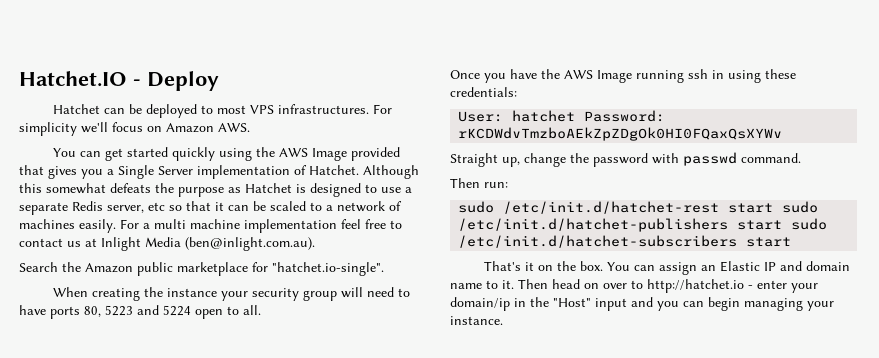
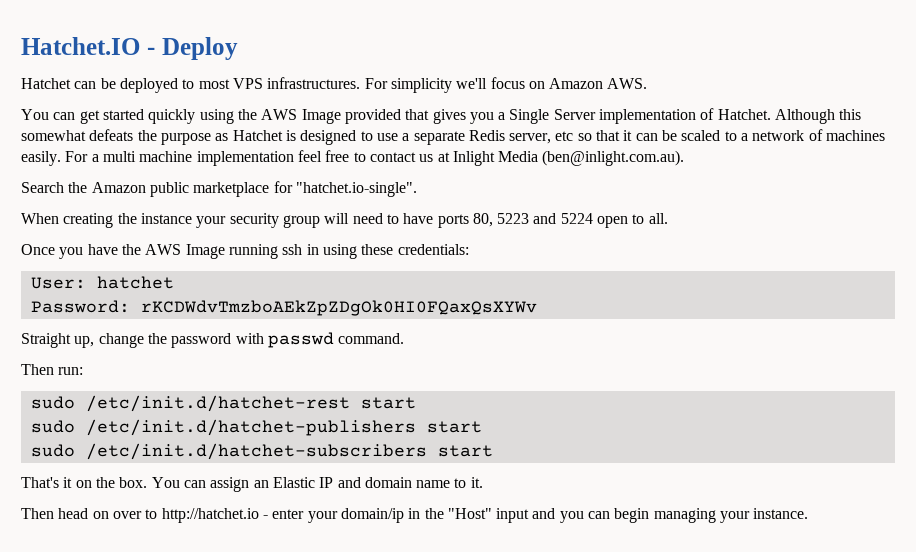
- User: hatchet Password: rKCDWdvTmzboAEkZpZDgOk0HI0FQaxQsXYWv
+ User: hatchet
+ Password: rKCDWdvTmzboAEkZpZDgOk0HI0FQaxQsXYWv
- sudo /etc/init.d/hatchet-rest start sudo /etc/init.d/hatchet-publishers start sudo /etc/init.d/hatchet-subscribers start
+ sudo /etc/init.d/hatchet-rest start
+ sudo /etc/init.d/hatchet-publishers start
+ sudo /etc/init.d/hatchet-subscribers start
- You can assign an Elastic IP and domain name to it. Then head on over to http://hatchet.io - enter your domain/ip in the "Host" input and you can begin managing your instance.
+ You can assign an Elastic IP and domain name to it.
+ Then head on over to http://hatchet.io - enter your domain/ip in the "Host" input and you can begin managing your instance.

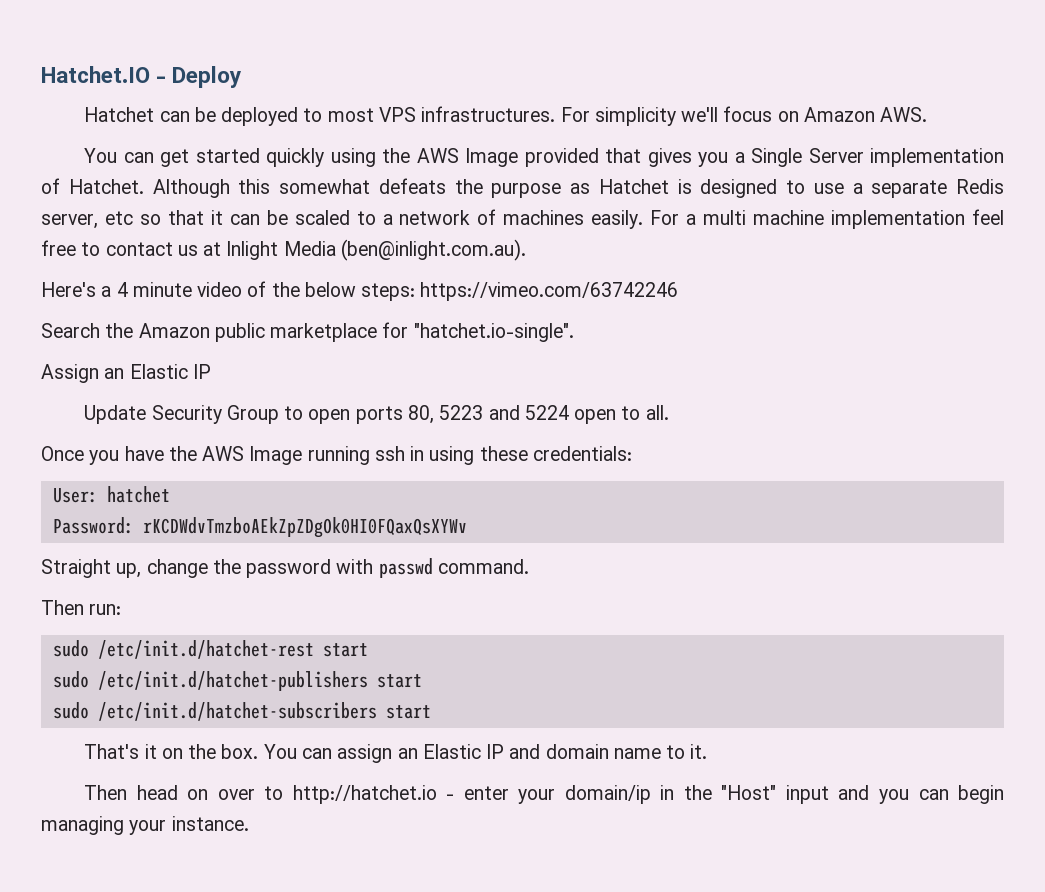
+ Here's a 4 minute video of the below steps: https://vimeo.com/63742246
- When creating the instance your security group will need to have ports 80, 5223 and 5224 open to all.
+ Assign an Elastic IP
+ Update Security Group to open ports 80, 5223 and 5224 open to all.

